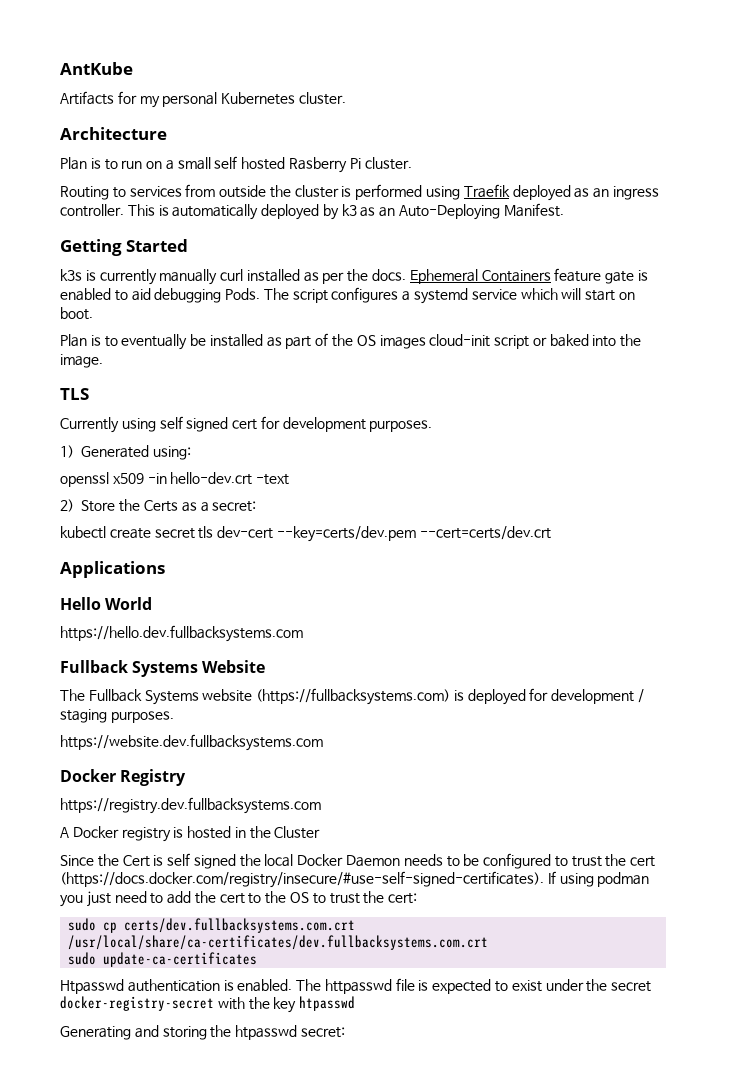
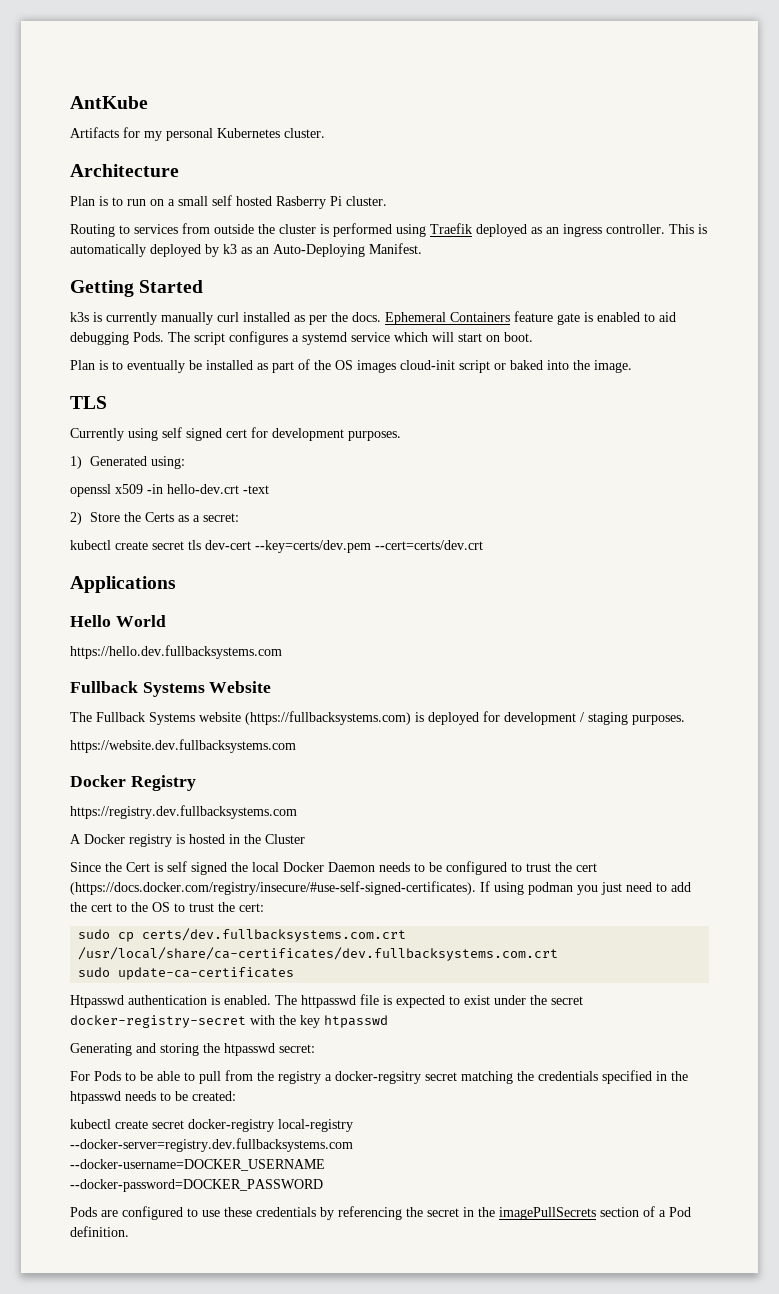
+ For Pods to be able to pull from the registry a docker-regsitry secret matching the credentials specified in the htpasswd needs to be created:
+ kubectl create secret docker-registry local-registry
+ --docker-server=registry.dev.fullbacksystems.com
+ --docker-username=DOCKER_USERNAME
+ --docker-password=DOCKER_PASSWORD
+ Pods are configured to use these credentials by referencing the secret in the imagePullSecrets section of a Pod definition.

